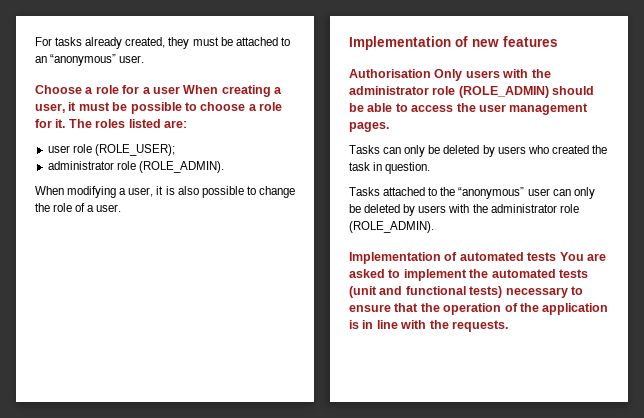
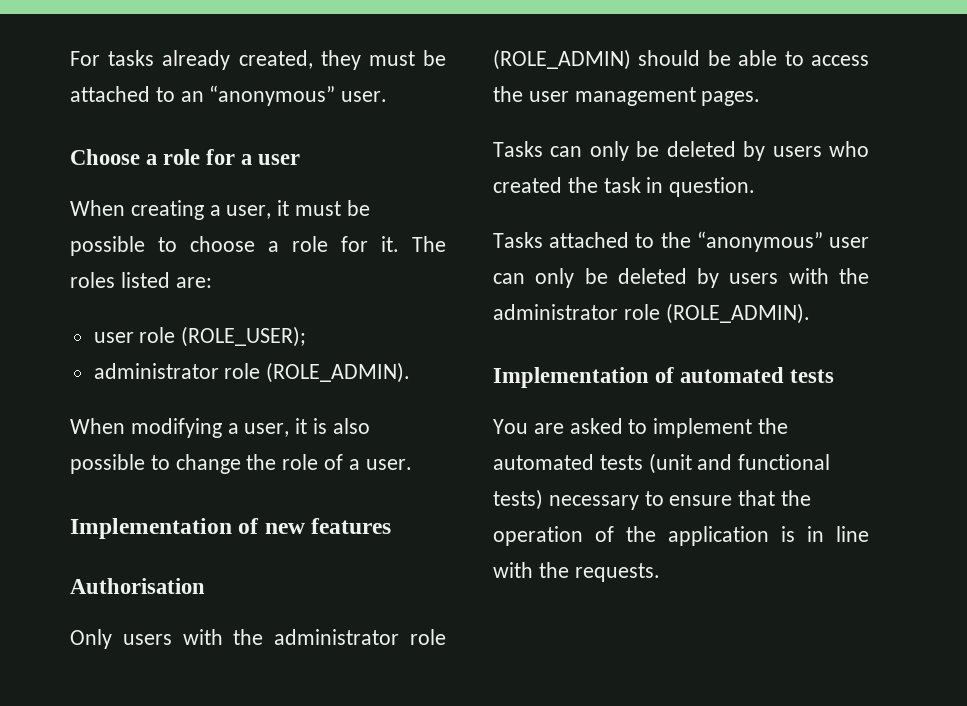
- Choose a role for a user When creating a user, it must be possible to choose a role for it.
+ Choose a role for a user
+ When creating a user, it must be possible to choose a role for it.
- Authorisation Only users with the administrator role (ROLE_ADMIN) should be able to access the user management pages.
+ Authorisation
+ Only users with the administrator role (ROLE_ADMIN) should be able to access the user management pages.
- Implementation of automated tests You are asked to implement the automated tests (unit and functional tests) necessary to ensure that the operation of the application is in line with the requests.
+ Implementation of automated tests
+ You are asked to implement the automated tests (unit and functional tests) necessary to ensure that the operation of the application is in line with the requests.

